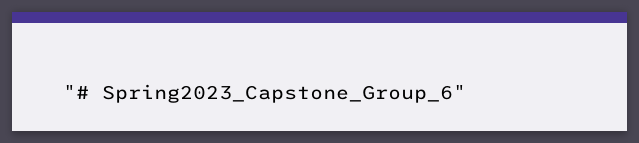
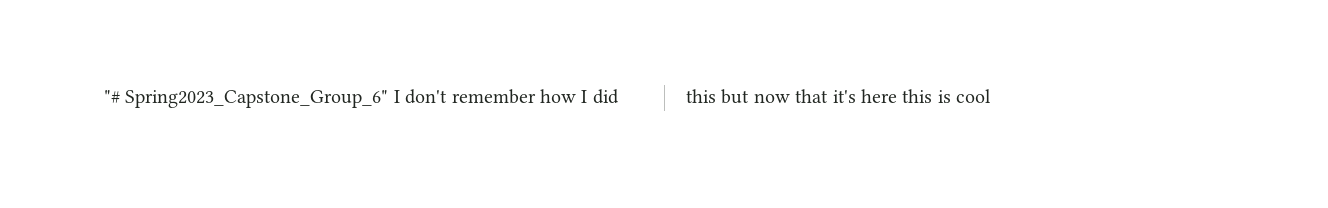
- "# Spring2023_Capstone_Group_6"
+ "# Spring2023_Capstone_Group_6" I don't remember how I did this but now that it's here this is cool

